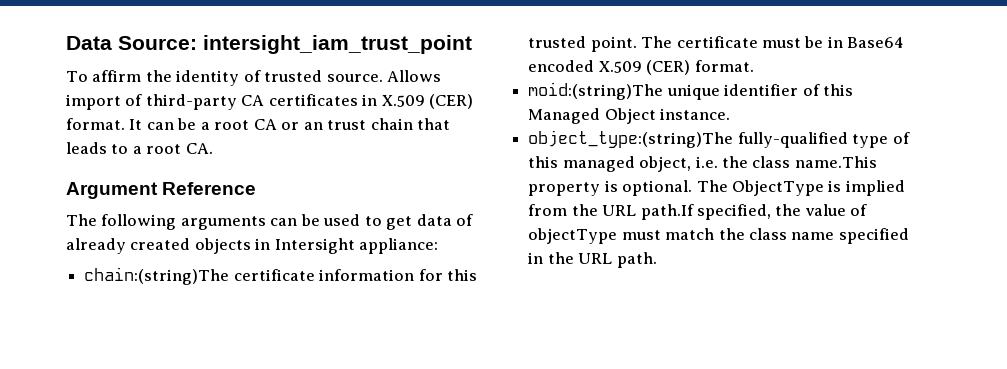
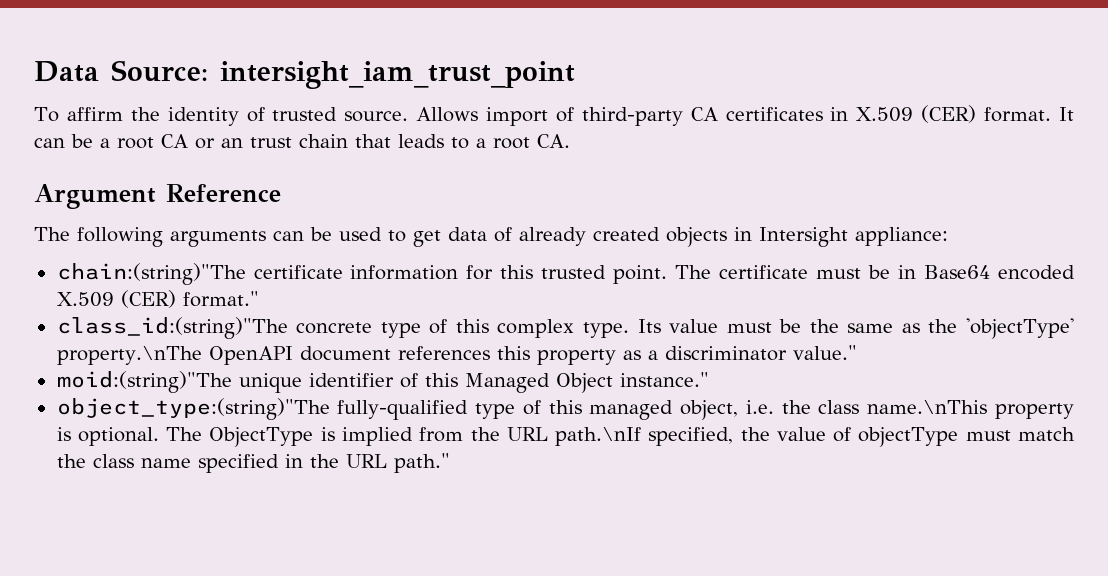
- chain:(string)The certificate information for this trusted point.
+ chain:(string)"The certificate information for this trusted point.
- The certificate must be in Base64 encoded X.509 (CER) format.
- moid:(string)The unique identifier of this Managed Object instance.
- object_type:(string)The fully-qualified type of this managed object, i.e. the class name.This property is optional.
+ The certificate must be in Base64 encoded X.509 (CER) format."
+ class_id:(string)"The concrete type of this complex type. Its value must be the same as the 'objectType' property.\nThe OpenAPI document references this property as a discriminator value."
+ moid:(string)"The unique identifier of this Managed Object instance."
+ object_type:(string)"The fully-qualified type of this managed object, i.e. the class name.\nThis property is optional.
- The ObjectType is implied from the URL path.If specified, the value of objectType must match the class name specified in the URL path.
+ The ObjectType is implied from the URL path.\nIf specified, the value of objectType must match the class name specified in the URL path."

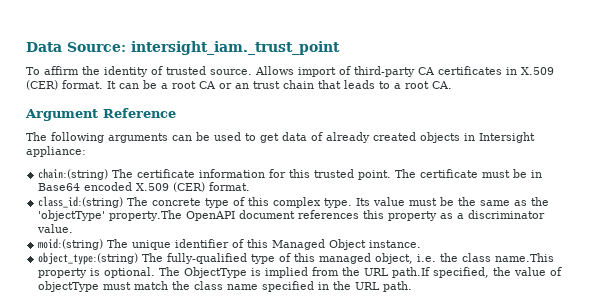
- Data Source: intersight_iam_trust_point
+ Data Source: intersight_iam._trust_point
- chain:(string)"The certificate information for this trusted point.
+ chain:(string) The certificate information for this trusted point.
- The certificate must be in Base64 encoded X.509 (CER) format."
- class_id:(string)"The concrete type of this complex type.
+ The certificate must be in Base64 encoded X.509 (CER) format.
+ class_id:(string) The concrete type of this complex type.
- Its value must be the same as the 'objectType' property.\nThe OpenAPI document references this property as a discriminator value."
- moid:(string)"The unique identifier of this Managed Object instance."
- object_type:(string)"The fully-qualified type of this managed object, i.e. the class name.\nThis property is optional.
+ Its value must be the same as the 'objectType' property.The OpenAPI document references this property as a discriminator value.
+ moid:(string) The unique identifier of this Managed Object instance.
+ object_type:(string) The fully-qualified type of this managed object, i.e. the class name.This property is optional.
- The ObjectType is implied from the URL path.\nIf specified, the value of objectType must match the class name specified in the URL path."
+ The ObjectType is implied from the URL path.If specified, the value of objectType must match the class name specified in the URL path.

